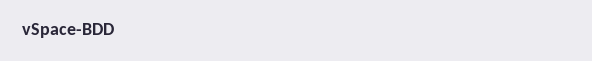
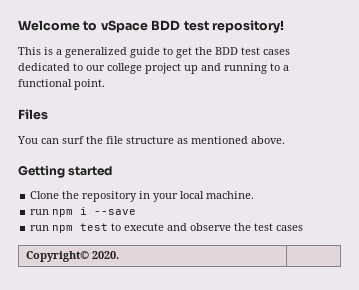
- vSpace-BDD
+ Welcome to vSpace BDD test repository!
+ This is a generalized guide to get the BDD test cases dedicated to our college project up and running to a functional point.
+ Files
+ You can surf the file structure as mentioned above.
+ Getting started
+ Clone the repository in your local machine.
+ run npm i --save
+ run npm test to execute and observe the test cases
+ Copyright© 2020. |

